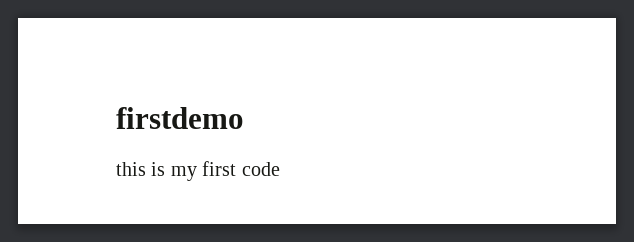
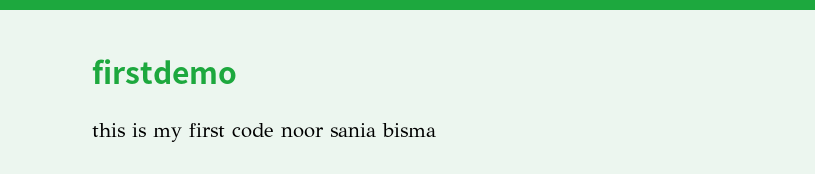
- this is my first code
+ this is my first code noor sania bisma

